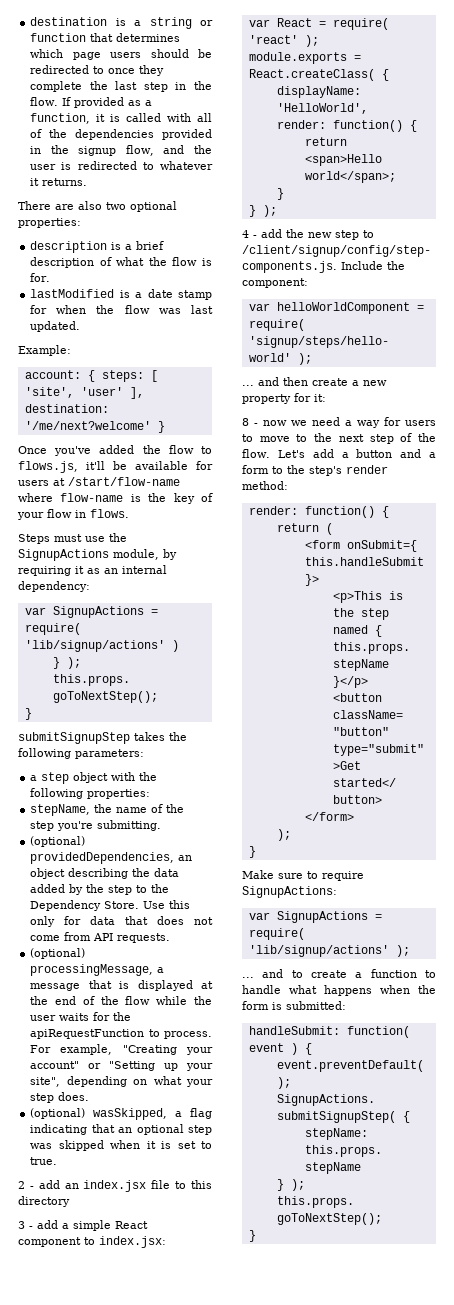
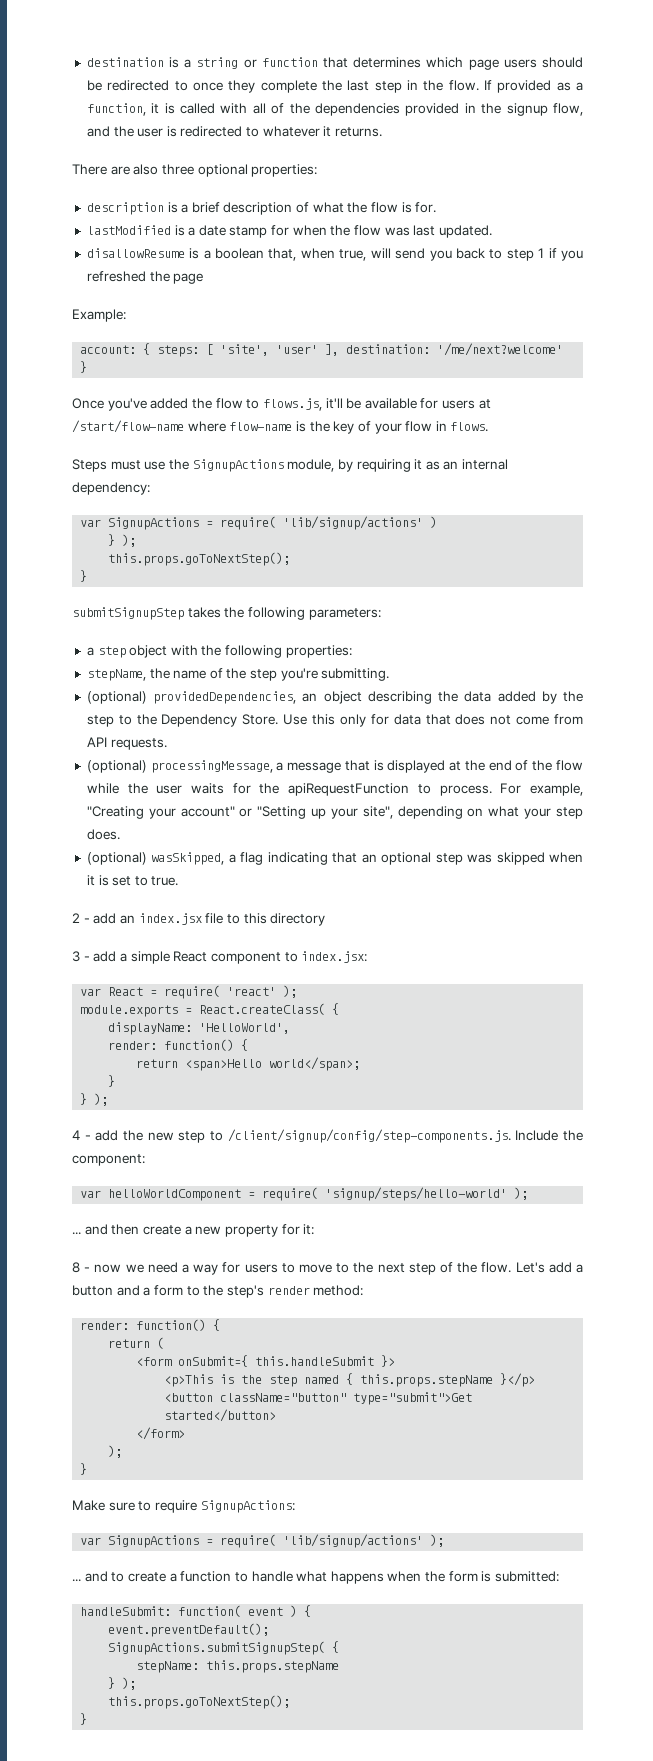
- There are also two optional properties:
+ There are also three optional properties:
+ disallowResume is a boolean that, when true, will send you back to step 1 if you refreshed the page

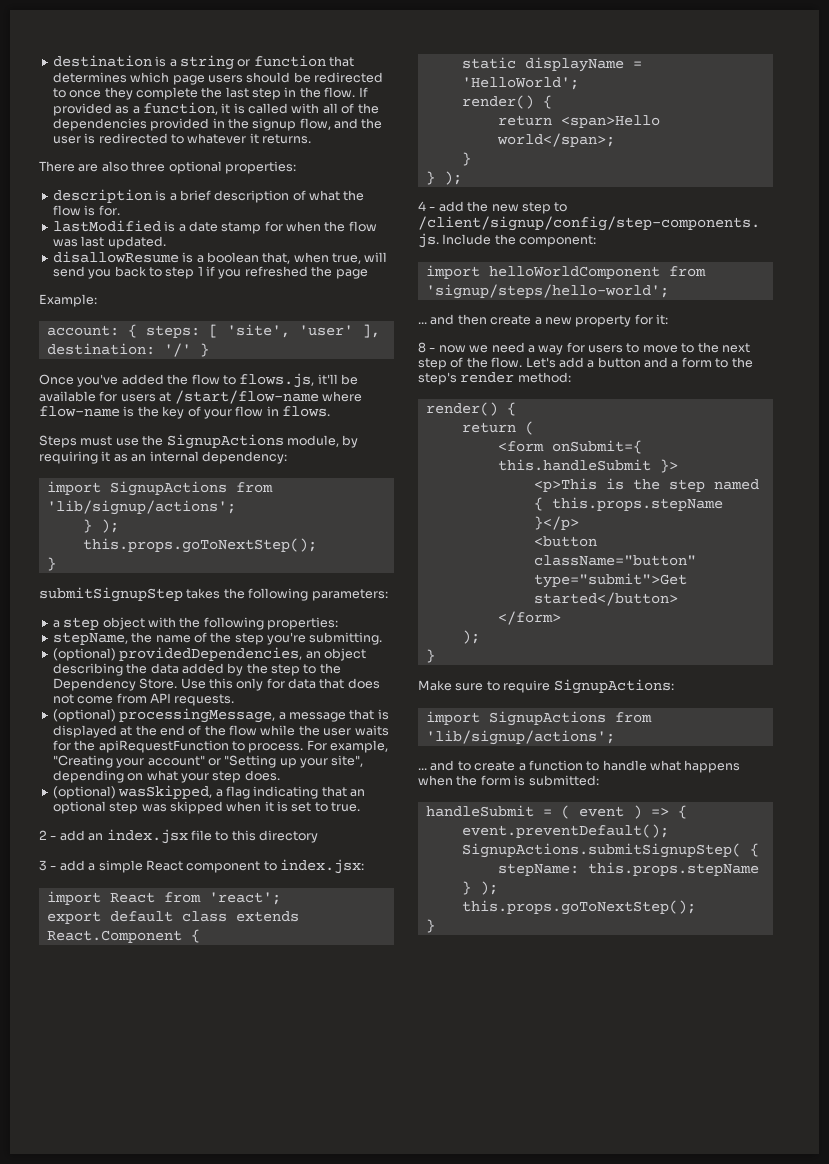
- account: { steps: [ 'site', 'user' ], destination: '/me/next?welcome' }
+ account: { steps: [ 'site', 'user' ], destination: '/' }
  Steps must use the SignupActions module, by requiring it as an internal dependency:
- var SignupActions = require( 'lib/signup/actions' )
+ import SignupActions from 'lib/signup/actions';
- var React = require( 'react' );
- module.exports = React.createClass( {
- displayName: 'HelloWorld',
- render: function() {
+ import React from 'react';
+ export default class extends React.Component {
+ static displayName = 'HelloWorld';
+ render() {
- var helloWorldComponent = require( 'signup/steps/hello-world' );
+ import helloWorldComponent from 'signup/steps/hello-world';
  Let's add a button and a form to the step's render method:
- render: function() {
+ render() {
  Make sure to require SignupActions:
- var SignupActions = require( 'lib/signup/actions' );
+ import SignupActions from 'lib/signup/actions';
- handleSubmit: function( event ) {
+ handleSubmit = ( event ) => {

